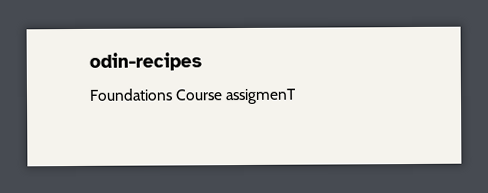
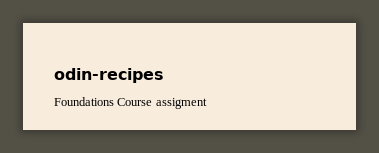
- Foundations Course assigmenT
+ Foundations Course assigment

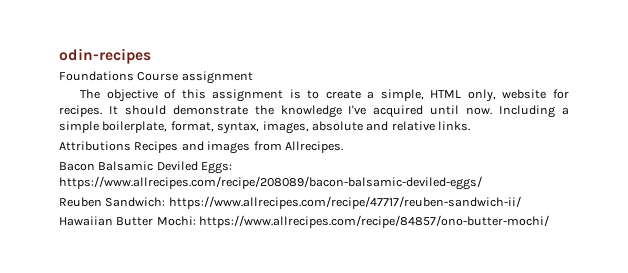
- Foundations Course assigment
+ Foundations Course assignment
+ The objective of this assignment is to create a simple, HTML only, website for recipes. It should demonstrate the knowledge I've acquired until now. Including a simple boilerplate, format, syntax, images, absolute and relative links.
+ Attributions Recipes and images from Allrecipes.
+ Bacon Balsamic Deviled Eggs: https://www.allrecipes.com/recipe/208089/bacon-balsamic-deviled-eggs/
+ Reuben Sandwich: https://www.allrecipes.com/recipe/47717/reuben-sandwich-ii/
+ Hawaiian Butter Mochi: https://www.allrecipes.com/recipe/84857/ono-butter-mochi/

